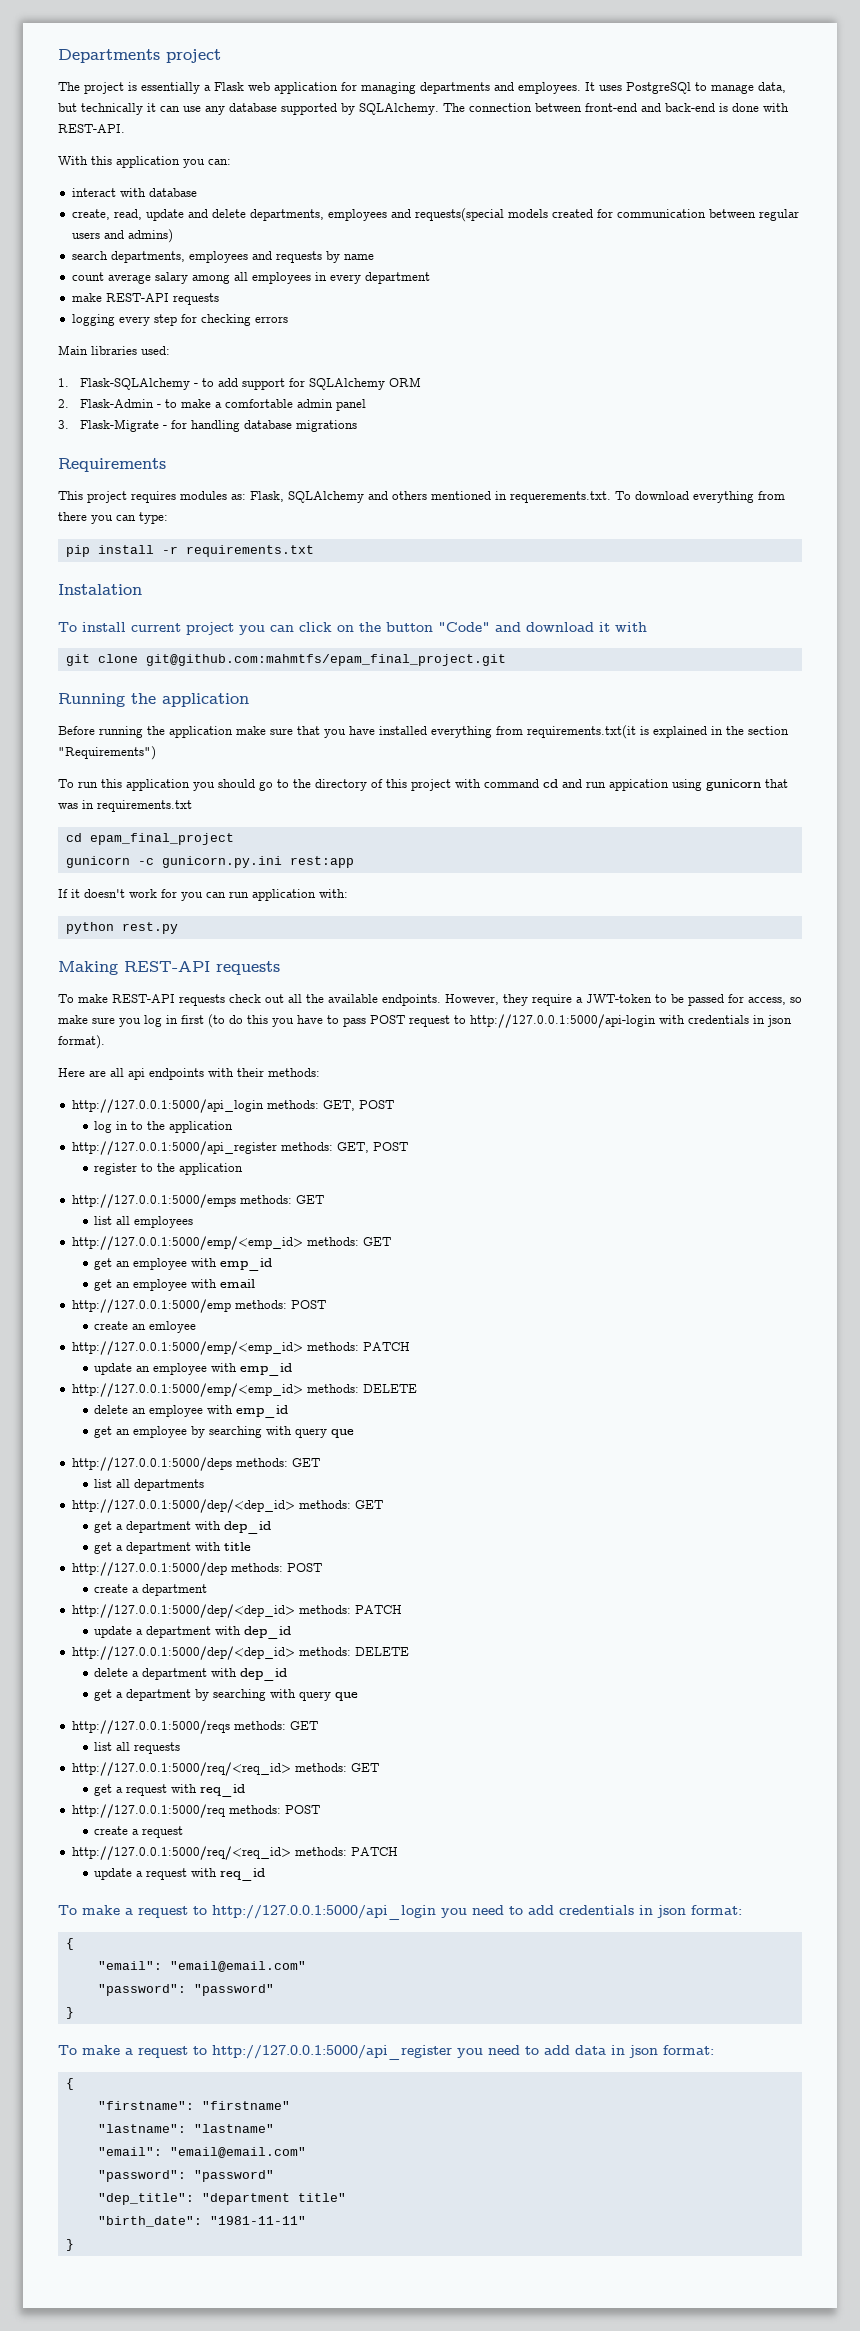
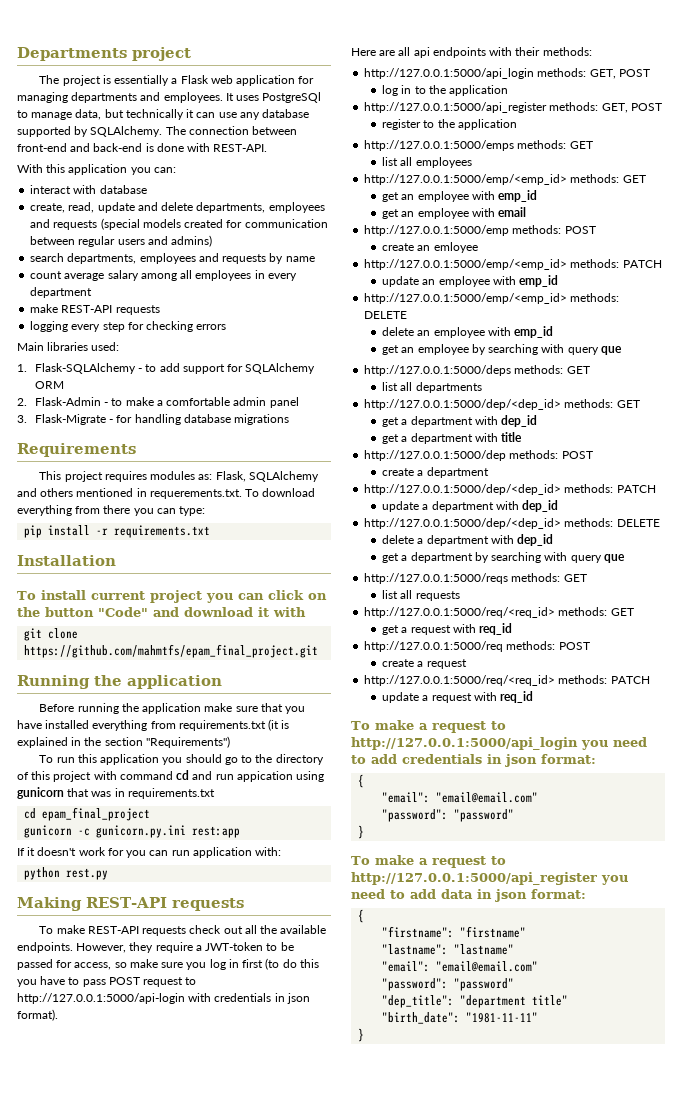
- create, read, update and delete departments, employees and requests(special models created for communication between regular users and admins)
+ create, read, update and delete departments, employees and requests (special models created for communication between regular users and admins)
- Instalation
+ Installation
- git clone git@github.com:mahmtfs/epam_final_project.git
+ git clone https://github.com/mahmtfs/epam_final_project.git
- Before running the application make sure that you have installed everything from requirements.txt(it is explained in the section "Requirements")
+ Before running the application make sure that you have installed everything from requirements.txt (it is explained in the section "Requirements")

